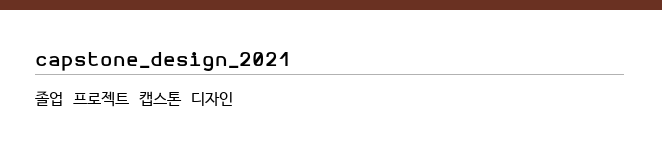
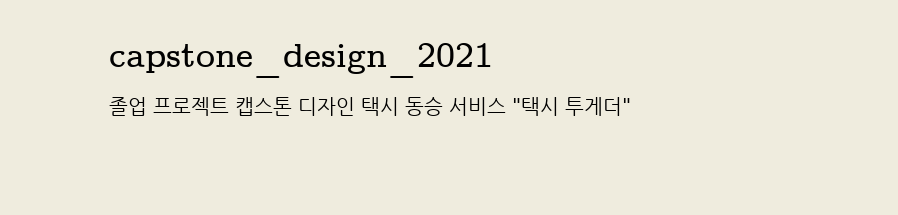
- 졸업 프로젝트 캡스톤 디자인
+ 졸업 프로젝트 캡스톤 디자인 택시 동승 서비스 "택시 투게더"

